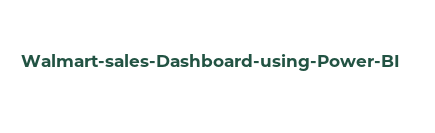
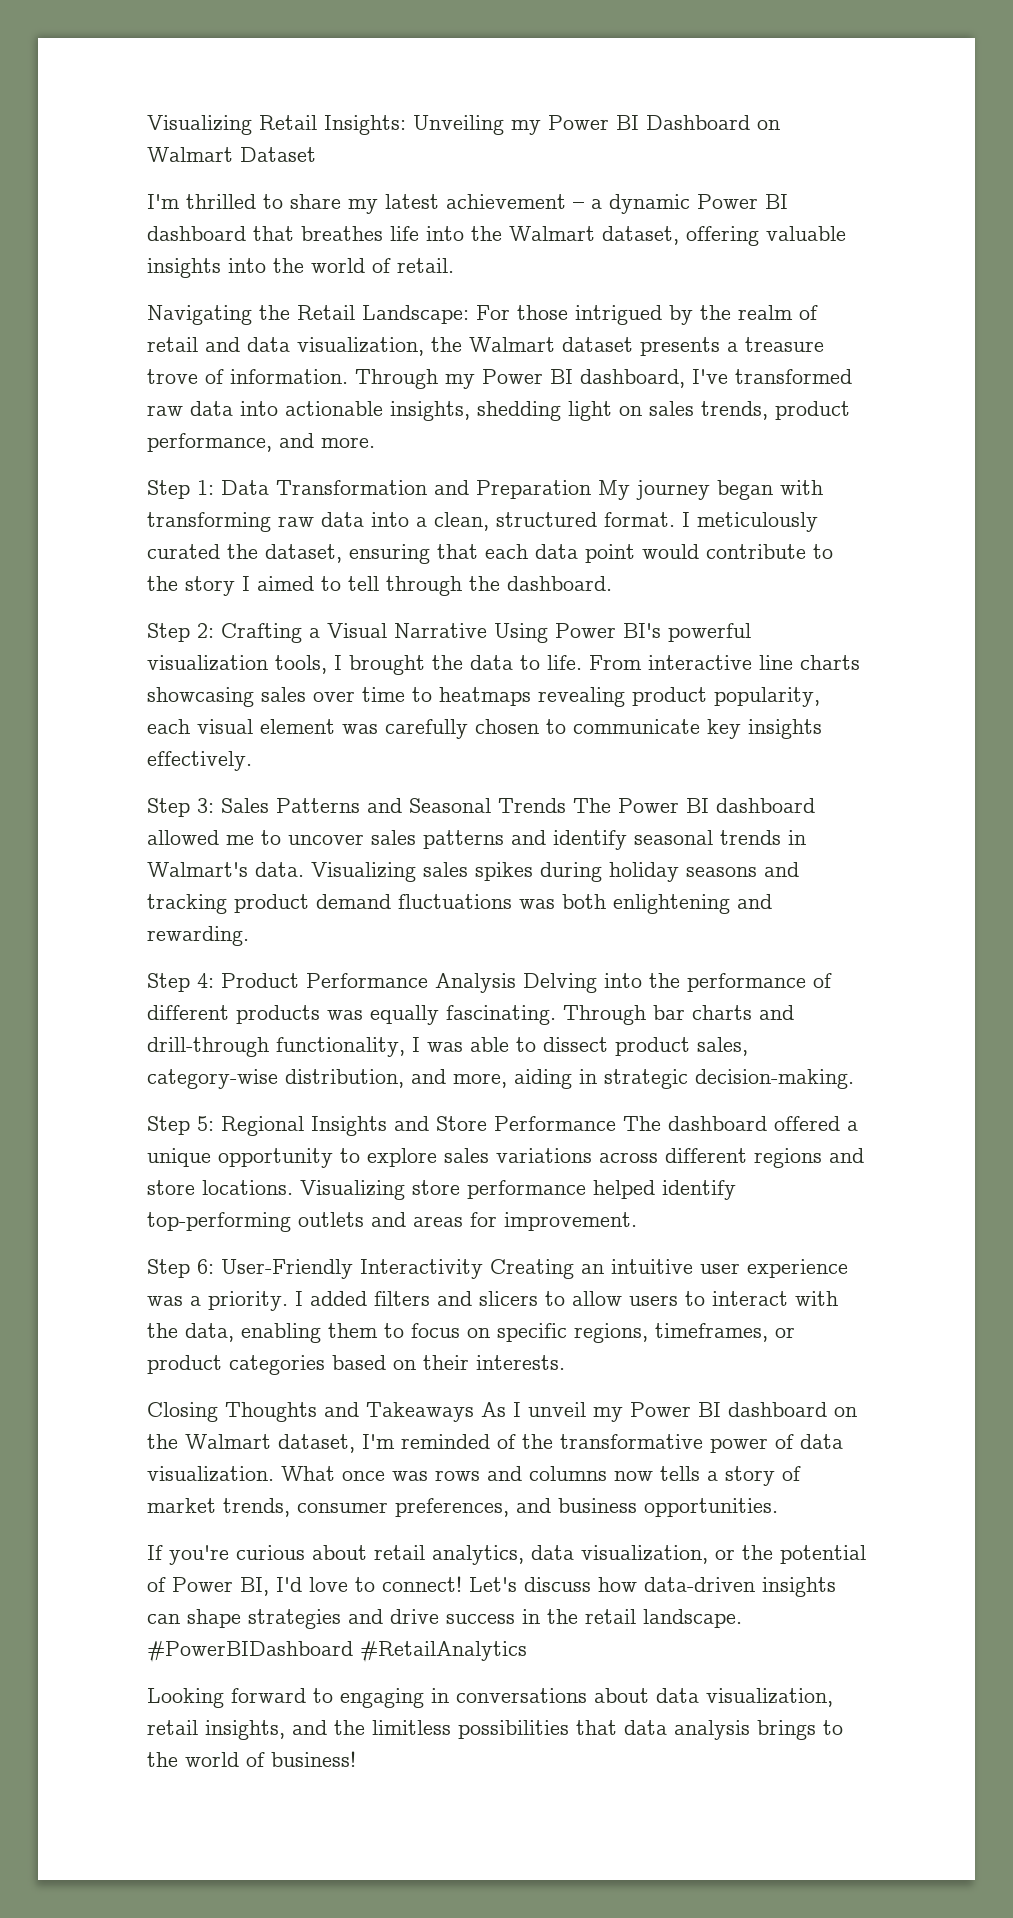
- Walmart-sales-Dashboard-using-Power-BI
+ Visualizing Retail Insights: Unveiling my Power BI Dashboard on Walmart Dataset
+ I'm thrilled to share my latest achievement – a dynamic Power BI dashboard that breathes life into the Walmart dataset, offering valuable insights into the world of retail.
+ Navigating the Retail Landscape: For those intrigued by the realm of retail and data visualization, the Walmart dataset presents a treasure trove of information. Through my Power BI dashboard, I've transformed raw data into actionable insights, shedding light on sales trends, product performance, and more.
+ Step 1: Data Transformation and Preparation My journey began with transforming raw data into a clean, structured format. I meticulously curated the dataset, ensuring that each data point would contribute to the story I aimed to tell through the dashboard.
+ Step 2: Crafting a Visual Narrative Using Power BI's powerful visualization tools, I brought the data to life. From interactive line charts showcasing sales over time to heatmaps revealing product popularity, each visual element was carefully chosen to communicate key insights effectively.
+ Step 3: Sales Patterns and Seasonal Trends The Power BI dashboard allowed me to uncover sales patterns and identify seasonal trends in Walmart's data. Visualizing sales spikes during holiday seasons and tracking product demand fluctuations was both enlightening and rewarding.
+ Step 4: Product Performance Analysis Delving into the performance of different products was equally fascinating. Through bar charts and drill-through functionality, I was able to dissect product sales, category-wise distribution, and more, aiding in strategic decision-making.
+ Step 5: Regional Insights and Store Performance The dashboard offered a unique opportunity to explore sales variations across different regions and store locations. Visualizing store performance helped identify top-performing outlets and areas for improvement.
+ Step 6: User-Friendly Interactivity Creating an intuitive user experience was a priority. I added filters and slicers to allow users to interact with the data, enabling them to focus on specific regions, timeframes, or product categories based on their interests.
+ Closing Thoughts and Takeaways As I unveil my Power BI dashboard on the Walmart dataset, I'm reminded of the transformative power of data visualization. What once was rows and columns now tells a story of market trends, consumer preferences, and business opportunities.
+ If you're curious about retail analytics, data visualization, or the potential of Power BI, I'd love to connect! Let's discuss how data-driven insights can shape strategies and drive success in the retail landscape. #PowerBIDashboard #RetailAnalytics
+ Looking forward to engaging in conversations about data visualization, retail insights, and the limitless possibilities that data analysis brings to the world of business!

